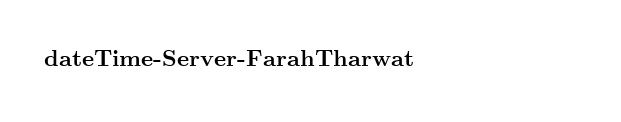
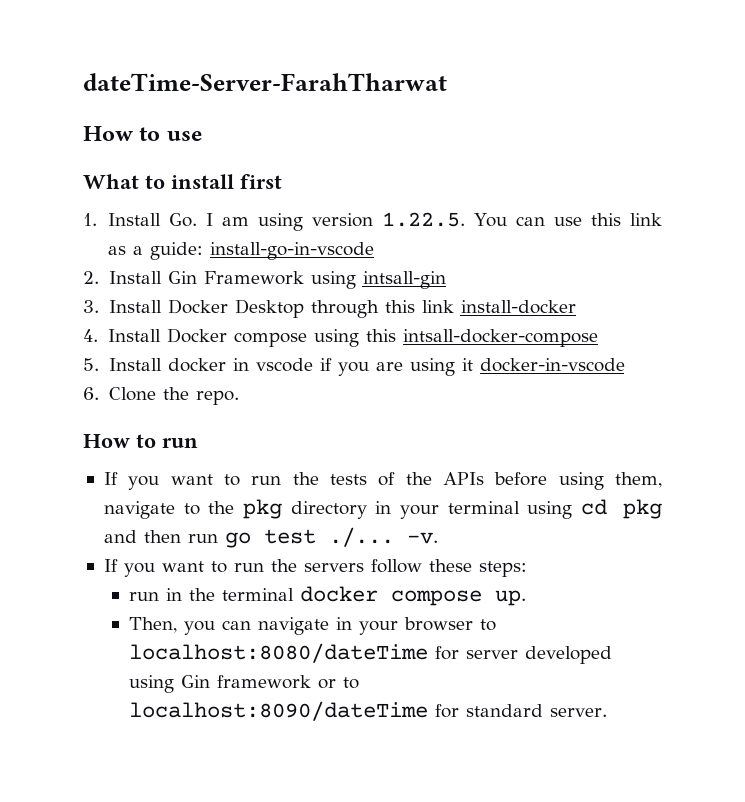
+ How to use
+ What to install first
+ 1. Install Go. I am using version 1.22.5. You can use this link as a guide: install-go-in-vscode
+ 2. Install Gin Framework using intsall-gin
+ 3. Install Docker Desktop through this link install-docker
+ 4. Install Docker compose using this intsall-docker-compose
+ 5. Install docker in vscode if you are using it docker-in-vscode
+ 6. Clone the repo.
+ How to run
+ If you want to run the tests of the APIs before using them, navigate to the pkg directory in your terminal using cd pkg and then run go test ./... -v.
+ If you want to run the servers follow these steps:
+ run in the terminal docker compose up.
+ Then, you can navigate in your browser to localhost:8080/dateTime for server developed using Gin framework or to localhost:8090/dateTime for standard server.

